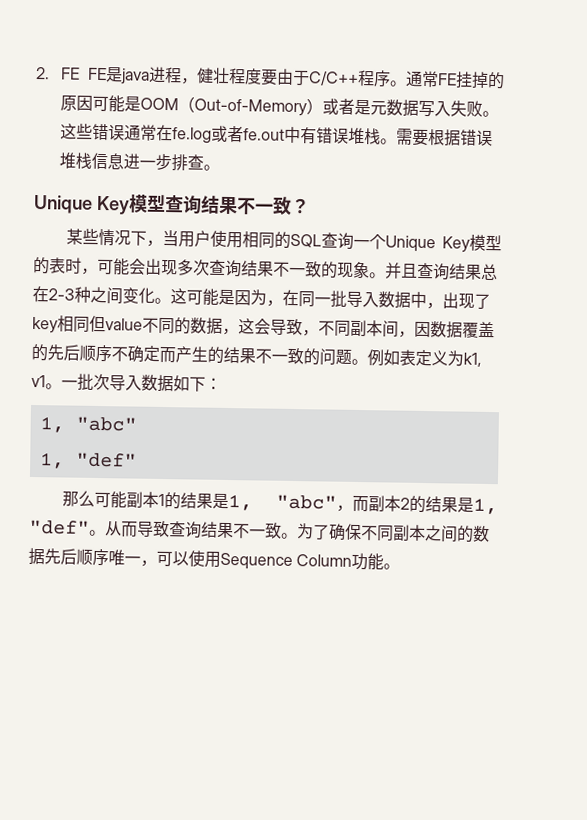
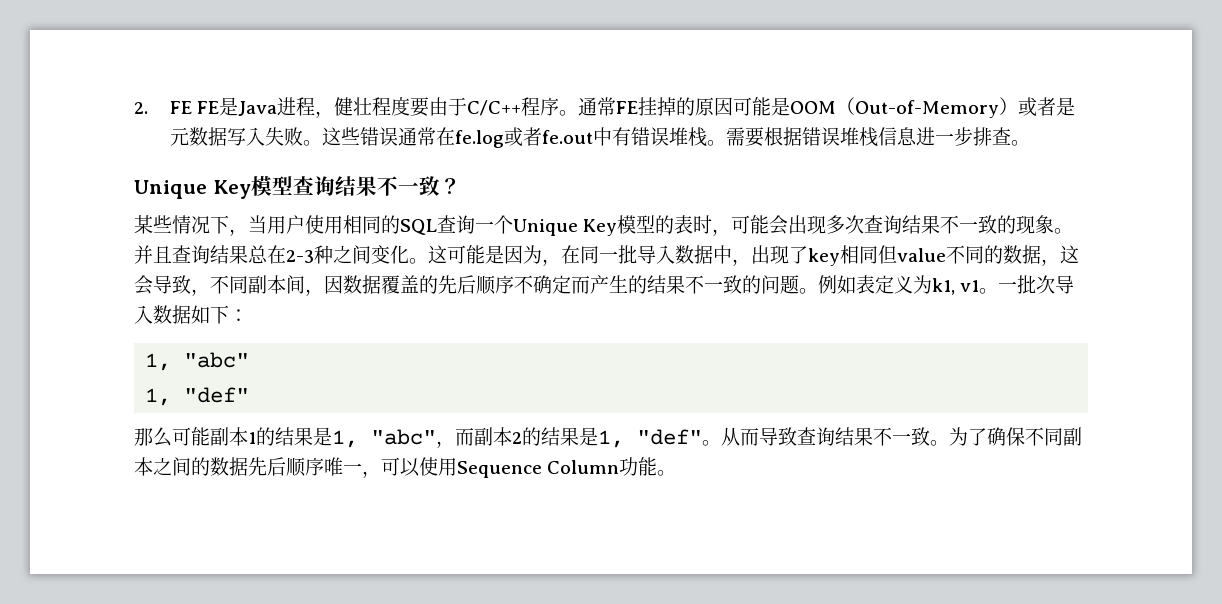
- 2. FE FE是java进程，健壮程度要由于C/C++程序。
+ 2. FE FE是Java进程，健壮程度要由于C/C++程序。

